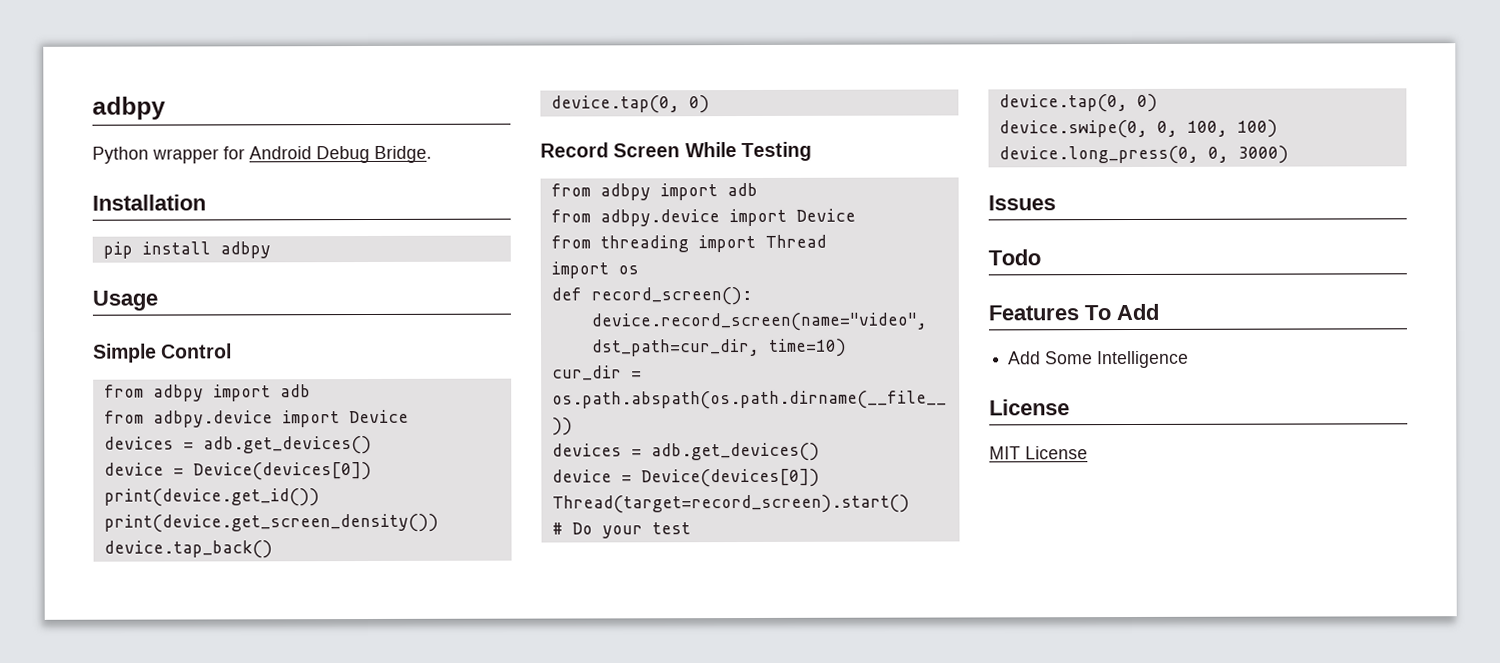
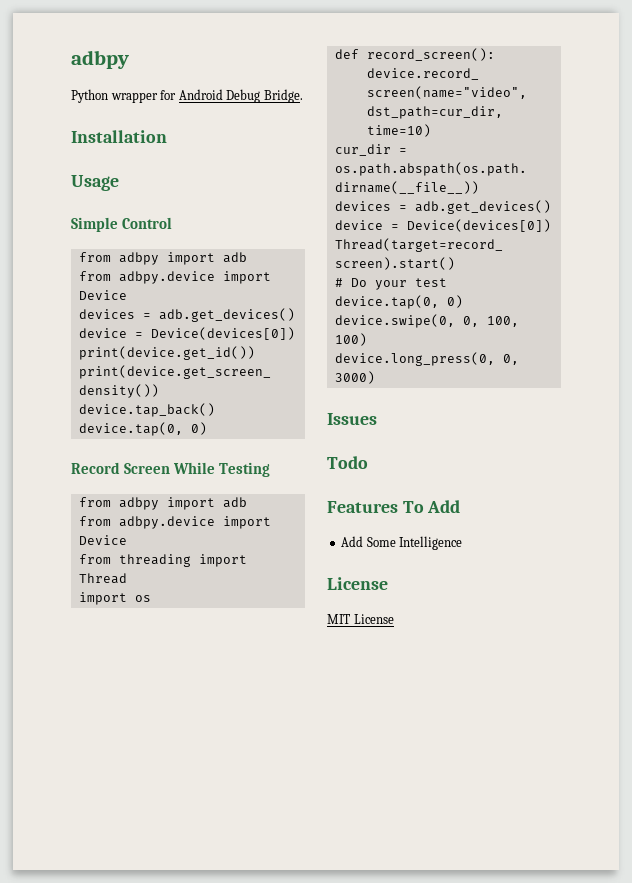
- pip install adbpy

